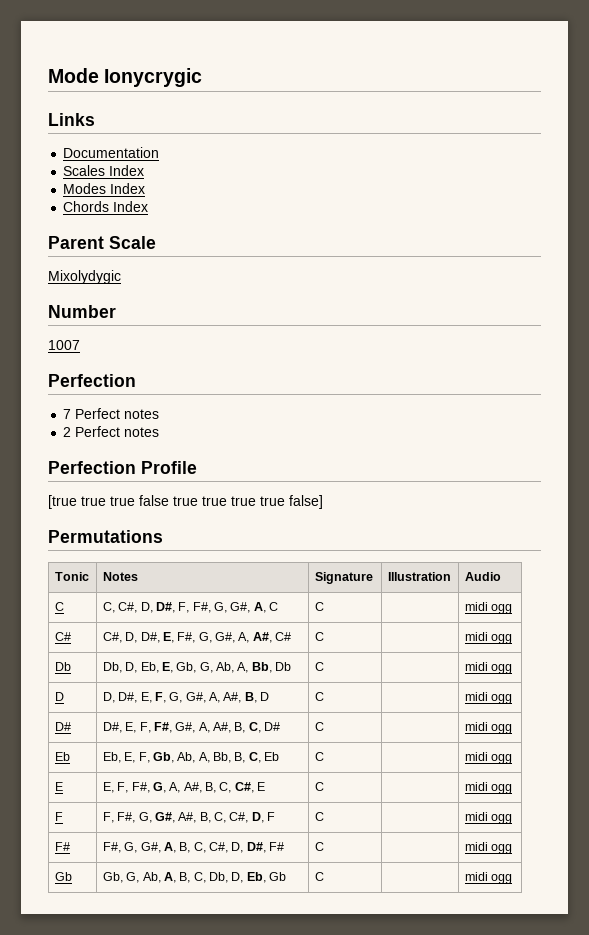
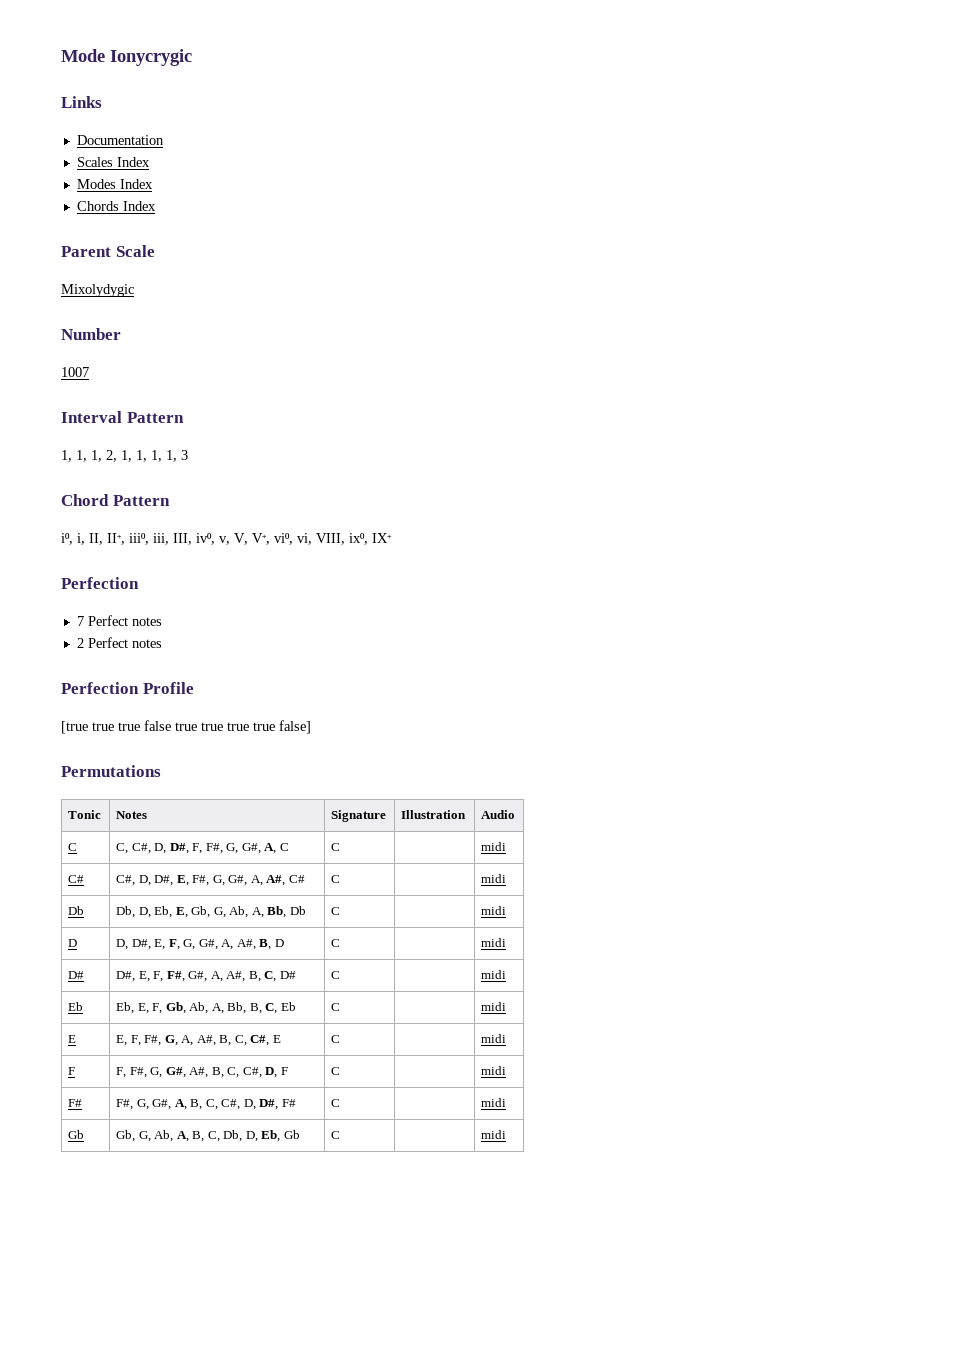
+ Interval Pattern
+ 1, 1, 1, 2, 1, 1, 1, 1, 3
+ Chord Pattern
+ i⁰, i, II, II⁺, iii⁰, iii, III, iv⁰, v, V, V⁺, vi⁰, vi, VIII, ix⁰, IX⁺
- C | C, C#, D, D#, F, F#, G, G#, A, C | C | | midi ogg
+ C | C, C#, D, D#, F, F#, G, G#, A, C | C | | midi
- C# | C#, D, D#, E, F#, G, G#, A, A#, C# | C | | midi ogg
+ C# | C#, D, D#, E, F#, G, G#, A, A#, C# | C | | midi
- Db | Db, D, Eb, E, Gb, G, Ab, A, Bb, Db | C | | midi ogg
+ Db | Db, D, Eb, E, Gb, G, Ab, A, Bb, Db | C | | midi
- D | D, D#, E, F, G, G#, A, A#, B, D | C | | midi ogg
+ D | D, D#, E, F, G, G#, A, A#, B, D | C | | midi
- D# | D#, E, F, F#, G#, A, A#, B, C, D# | C | | midi ogg
+ D# | D#, E, F, F#, G#, A, A#, B, C, D# | C | | midi
- Eb | Eb, E, F, Gb, Ab, A, Bb, B, C, Eb | C | | midi ogg
+ Eb | Eb, E, F, Gb, Ab, A, Bb, B, C, Eb | C | | midi
- E | E, F, F#, G, A, A#, B, C, C#, E | C | | midi ogg
+ E | E, F, F#, G, A, A#, B, C, C#, E | C | | midi
- F | F, F#, G, G#, A#, B, C, C#, D, F | C | | midi ogg
+ F | F, F#, G, G#, A#, B, C, C#, D, F | C | | midi
- F# | F#, G, G#, A, B, C, C#, D, D#, F# | C | | midi ogg
+ F# | F#, G, G#, A, B, C, C#, D, D#, F# | C | | midi
- Gb | Gb, G, Ab, A, B, C, Db, D, Eb, Gb | C | | midi ogg
+ Gb | Gb, G, Ab, A, B, C, Db, D, Eb, Gb | C | | midi

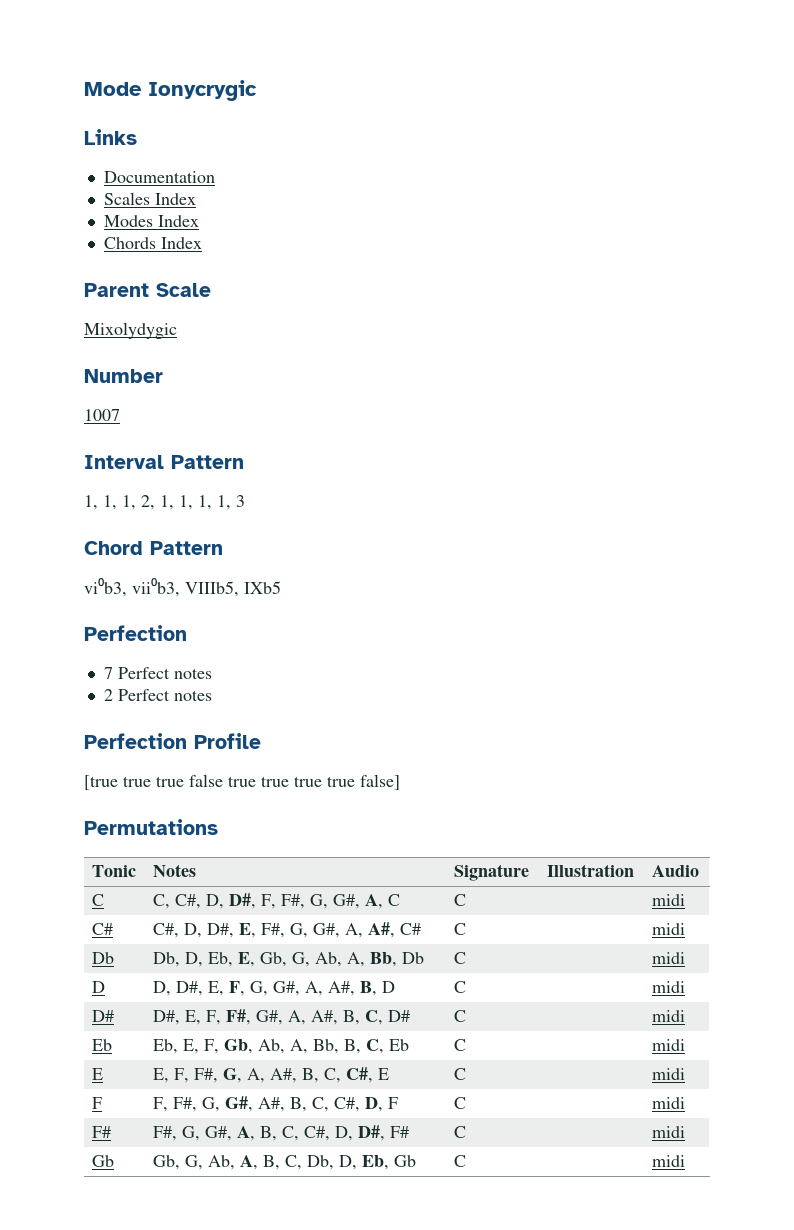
- i⁰, i, II, II⁺, iii⁰, iii, III, iv⁰, v, V, V⁺, vi⁰, vi, VIII, ix⁰, IX⁺
+ vi⁰b3, vii⁰b3, VIIIb5, IXb5

